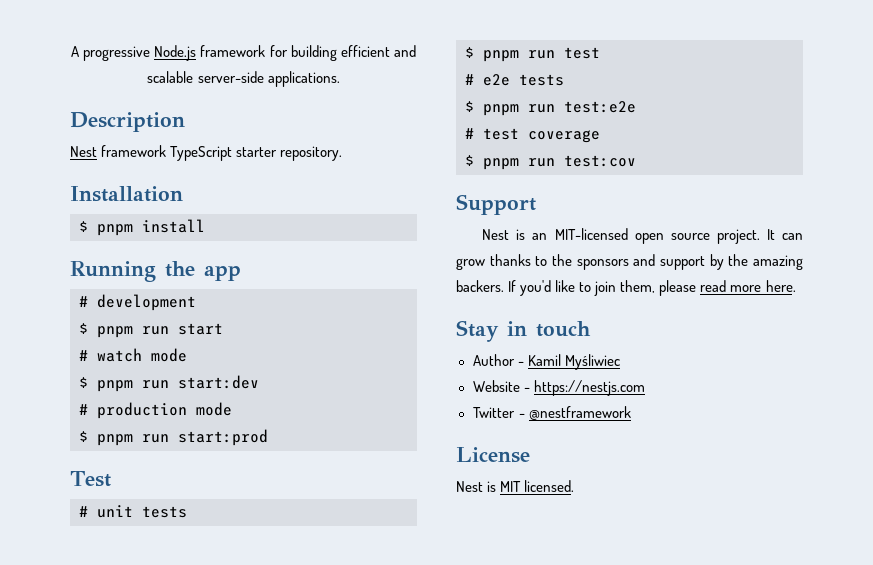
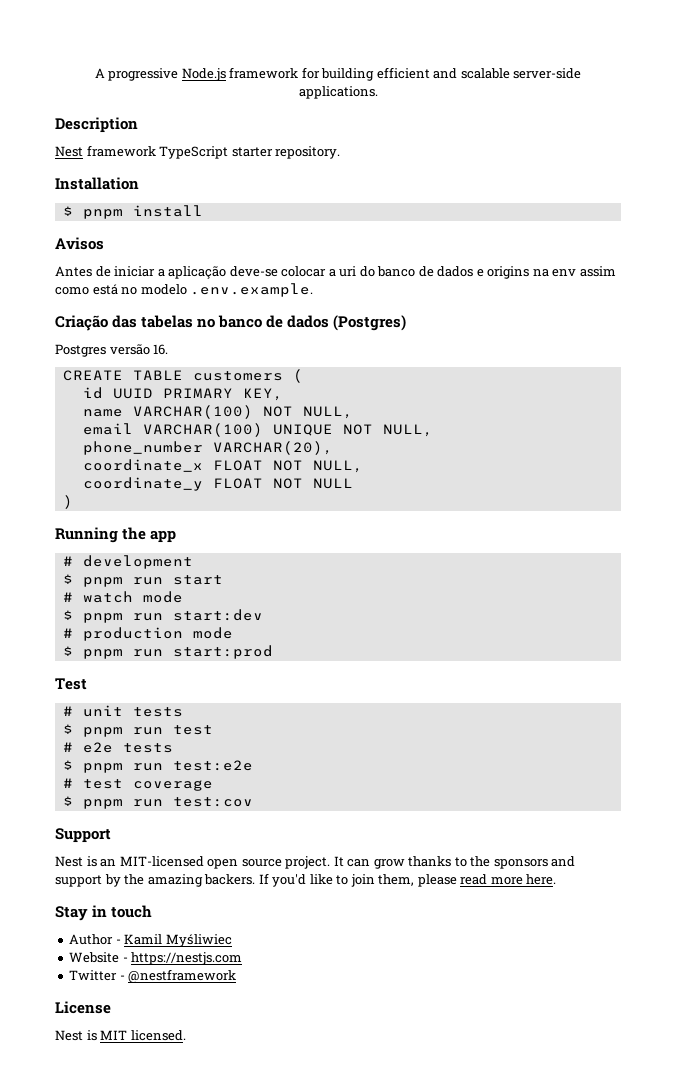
+ Avisos
+ Antes de iniciar a aplicação deve-se colocar a uri do banco de dados e origins na env assim como está no modelo .env.example.
+ Criação das tabelas no banco de dados (Postgres)
+ Postgres versão 16.
+ CREATE TABLE customers (
+ id UUID PRIMARY KEY,
+ name VARCHAR(100) NOT NULL,
+ email VARCHAR(100) UNIQUE NOT NULL,
+ phone_number VARCHAR(20),
+ coordinate_x FLOAT NOT NULL,
+ coordinate_y FLOAT NOT NULL
+ )

